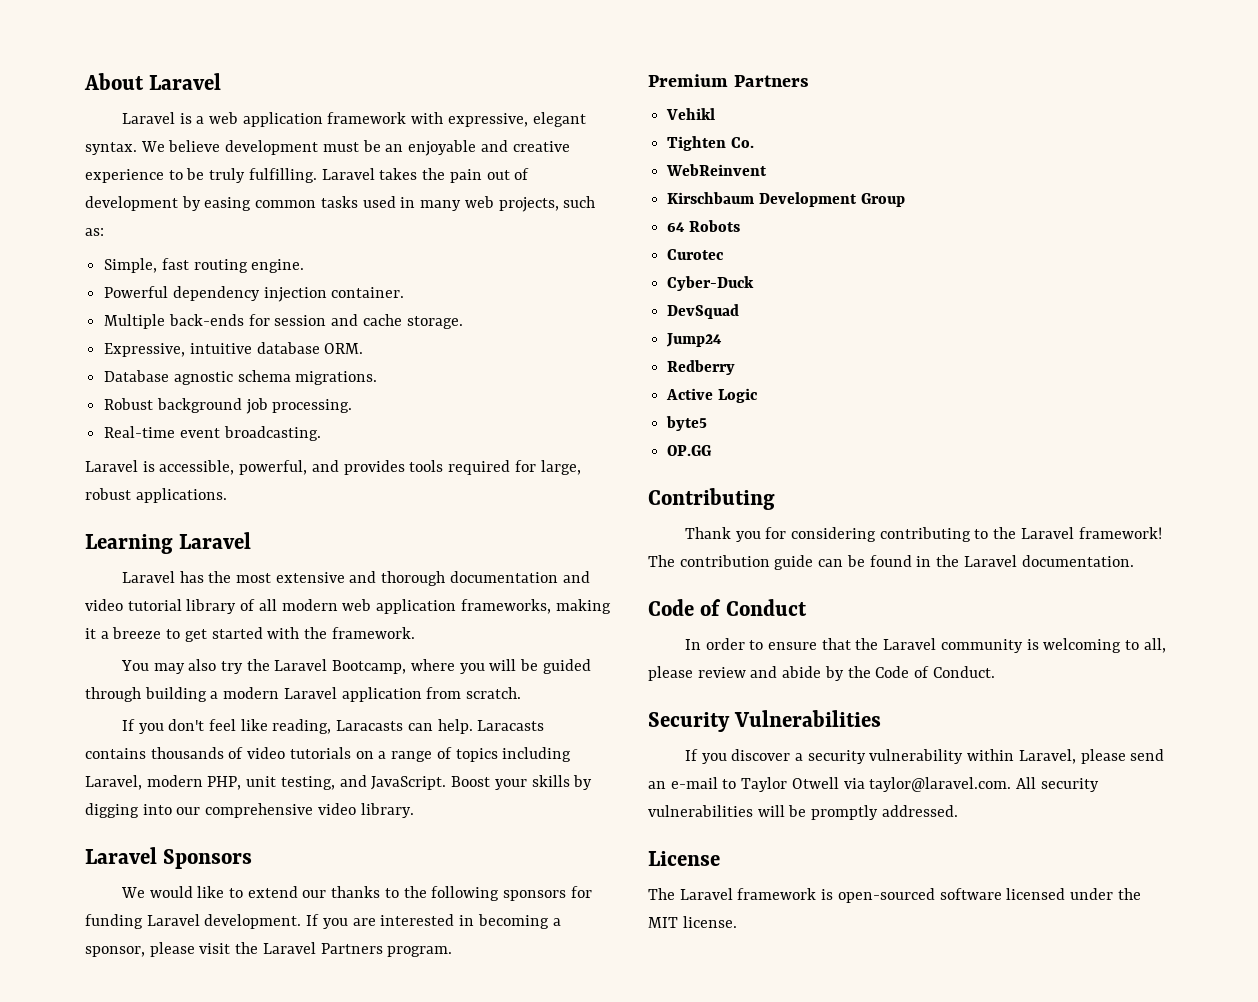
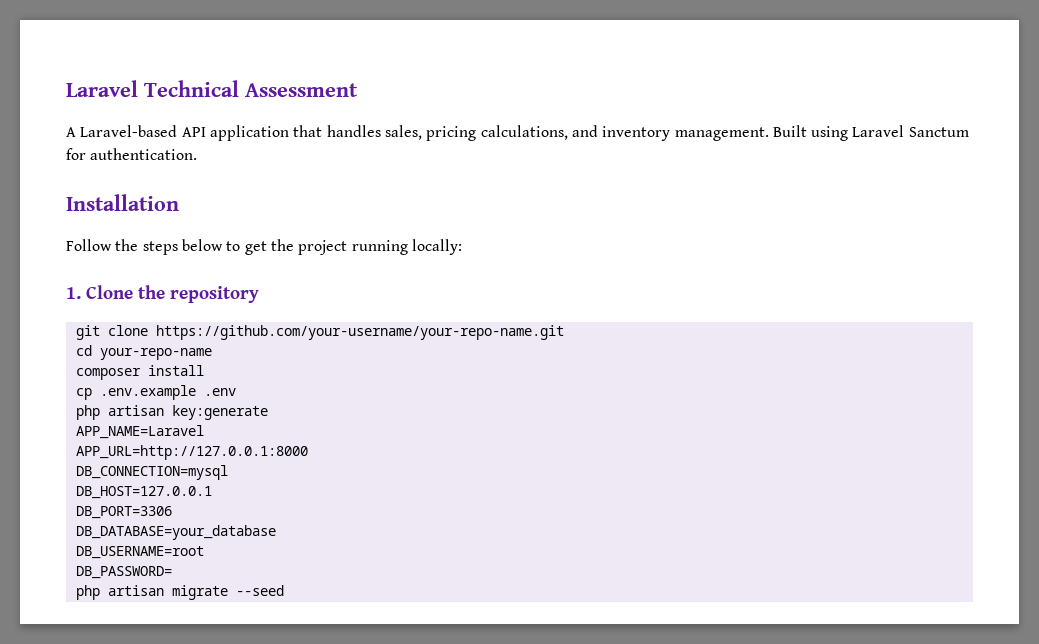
- About Laravel
- Laravel is a web application framework with expressive, elegant syntax. We believe development must be an enjoyable and creative experience to be truly fulfilling. Laravel takes the pain out of development by easing common tasks used in many web projects, such as:
- Simple, fast routing engine.
- Powerful dependency injection container.
- Multiple back-ends for session and cache storage.
- Expressive, intuitive database ORM.
- Database agnostic schema migrations.
- Robust background job processing.
- Real-time event broadcasting.
- Laravel is accessible, powerful, and provides tools required for large, robust applications.
- Learning Laravel
- Laravel has the most extensive and thorough documentation and video tutorial library of all modern web application frameworks, making it a breeze to get started with the framework.
- You may also try the Laravel Bootcamp, where you will be guided through building a modern Laravel application from scratch.
- If you don't feel like reading, Laracasts can help. Laracasts contains thousands of video tutorials on a range of topics including Laravel, modern PHP, unit testing, and JavaScript. Boost your skills by digging into our comprehensive video library.
- Laravel Sponsors
- We would like to extend our thanks to the following sponsors for funding Laravel development. If you are interested in becoming a sponsor, please visit the Laravel Partners program.
- Premium Partners
- Vehikl
- Tighten Co.
- WebReinvent
- Kirschbaum Development Group
- 64 Robots
- Curotec
- Cyber-Duck
- DevSquad
- Jump24
- Redberry
- Active Logic
- byte5
- OP.GG
- Contributing
- Thank you for considering contributing to the Laravel framework! The contribution guide can be found in the Laravel documentation.
- Code of Conduct
- In order to ensure that the Laravel community is welcoming to all, please review and abide by the Code of Conduct.
- Security Vulnerabilities
- If you discover a security vulnerability within Laravel, please send an e-mail to Taylor Otwell via taylor@laravel.com. All security vulnerabilities will be promptly addressed.
- License
- The Laravel framework is open-sourced software licensed under the MIT license.
+ Laravel Technical Assessment
+ A Laravel-based API application that handles sales, pricing calculations, and inventory management. Built using Laravel Sanctum for authentication.
+ Installation
+ Follow the steps below to get the project running locally:
+ 1. Clone the repository
+ git clone https://github.com/your-username/your-repo-name.git
+ cd your-repo-name
+ composer install
+ cp .env.example .env
+ php artisan key:generate
+ APP_NAME=Laravel
+ APP_URL=http://127.0.0.1:8000
+ DB_CONNECTION=mysql
+ DB_HOST=127.0.0.1
+ DB_PORT=3306
+ DB_DATABASE=your_database
+ DB_USERNAME=root
+ DB_PASSWORD=
+ php artisan migrate --seed

